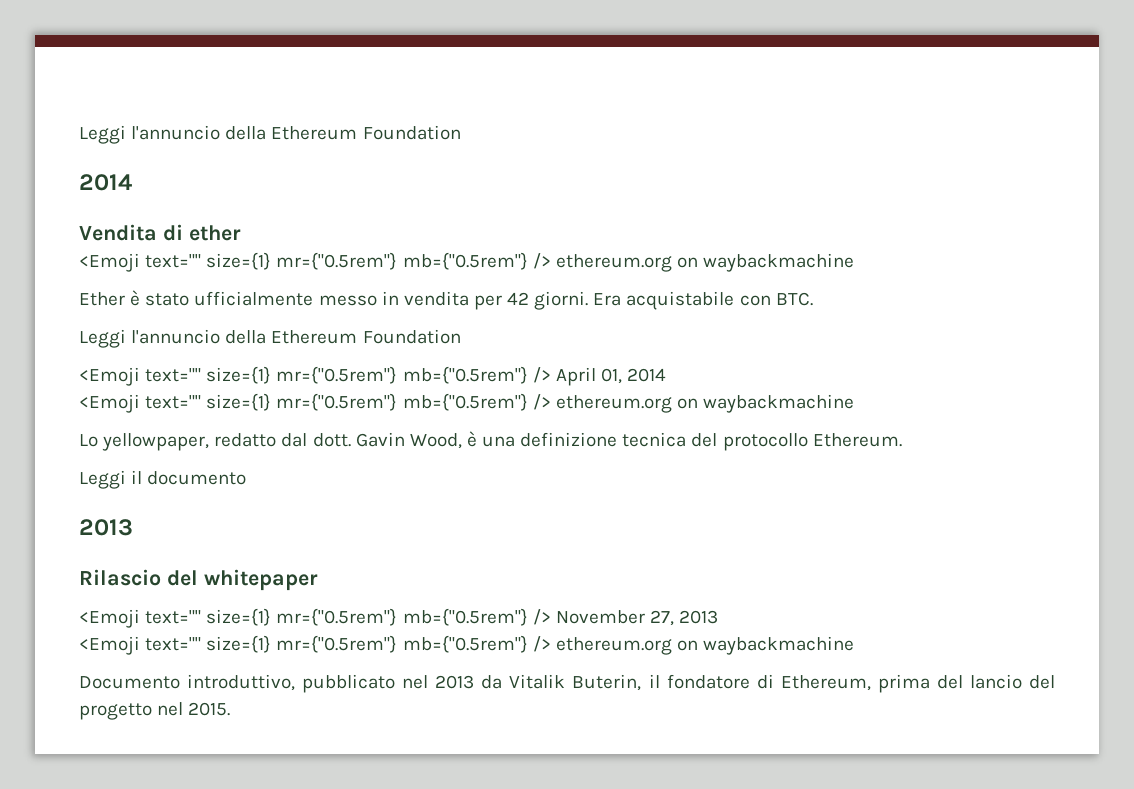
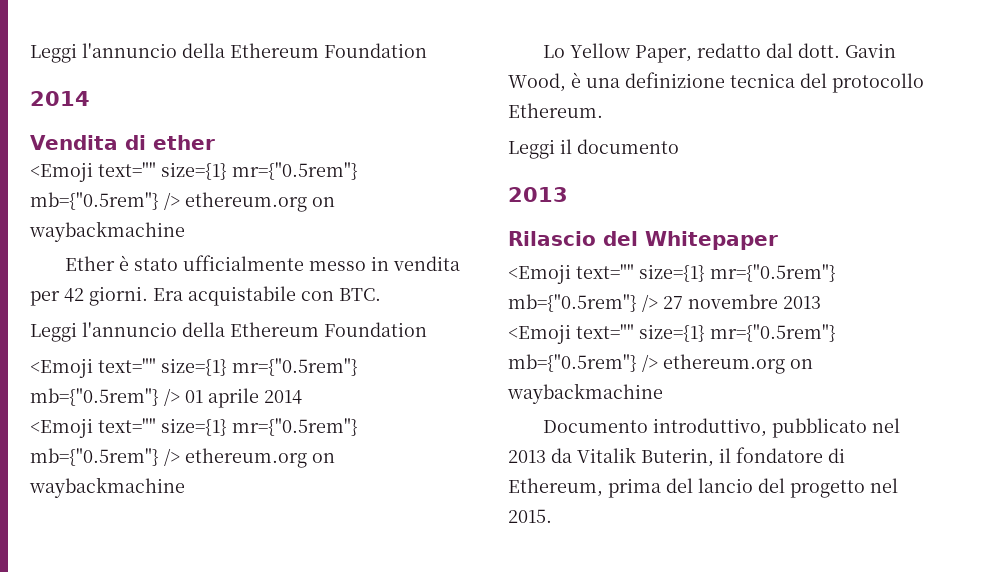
- <Emoji text="" size={1} mr={"0.5rem"} mb={"0.5rem"} /> April 01, 2014
+ <Emoji text="" size={1} mr={"0.5rem"} mb={"0.5rem"} /> 01 aprile 2014
- Lo yellowpaper, redatto dal dott.
+ Lo Yellow Paper, redatto dal dott.
- Rilascio del whitepaper
- <Emoji text="" size={1} mr={"0.5rem"} mb={"0.5rem"} /> November 27, 2013
+ Rilascio del Whitepaper
+ <Emoji text="" size={1} mr={"0.5rem"} mb={"0.5rem"} /> 27 novembre 2013

